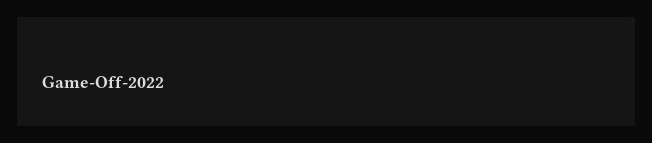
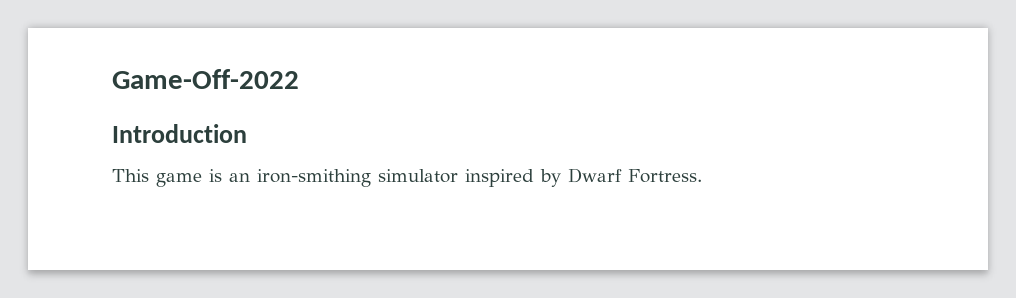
+ Introduction
+ This game is an iron-smithing simulator inspired by Dwarf Fortress.

